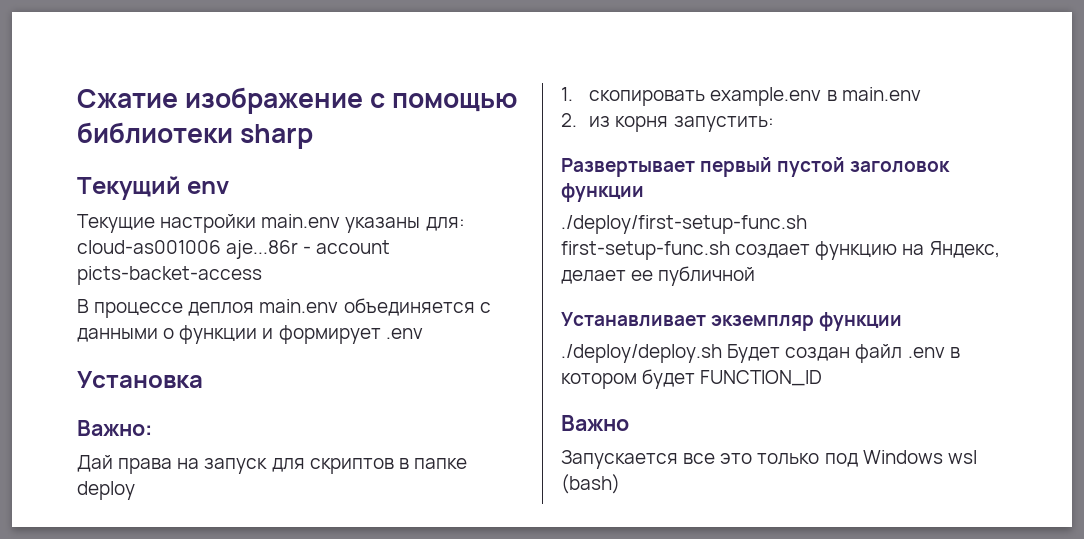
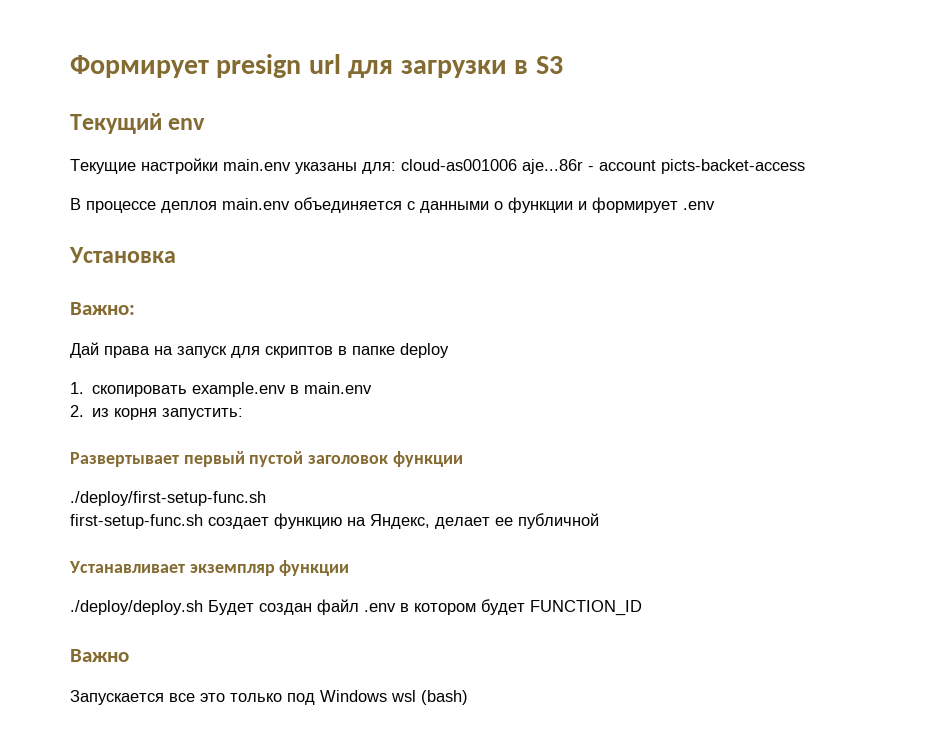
- Сжатие изображение с помощью библиотеки sharp
+ Формирует presign url для загрузки в S3

